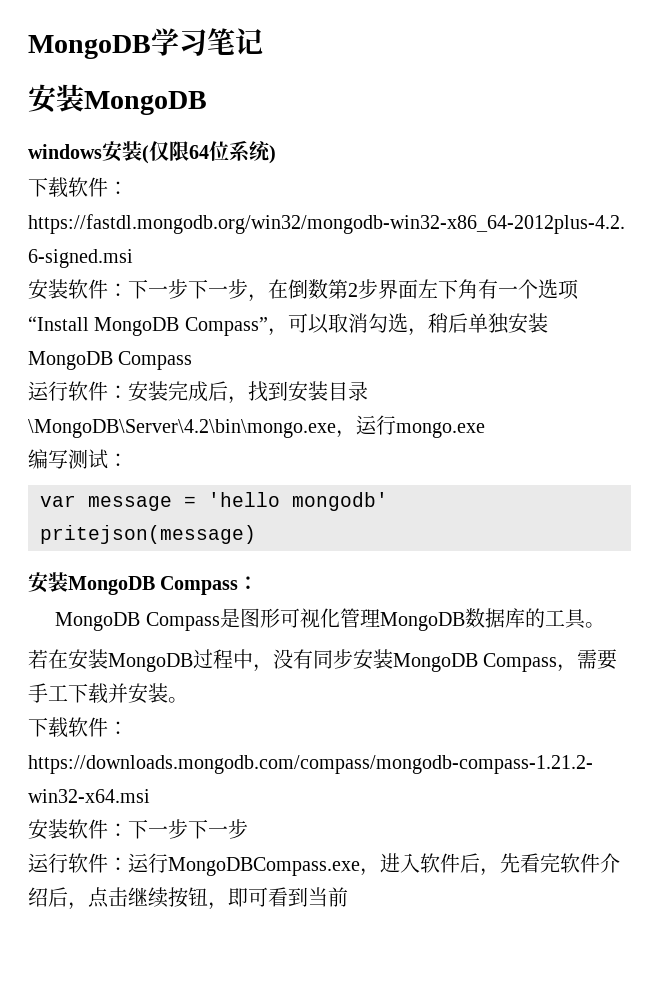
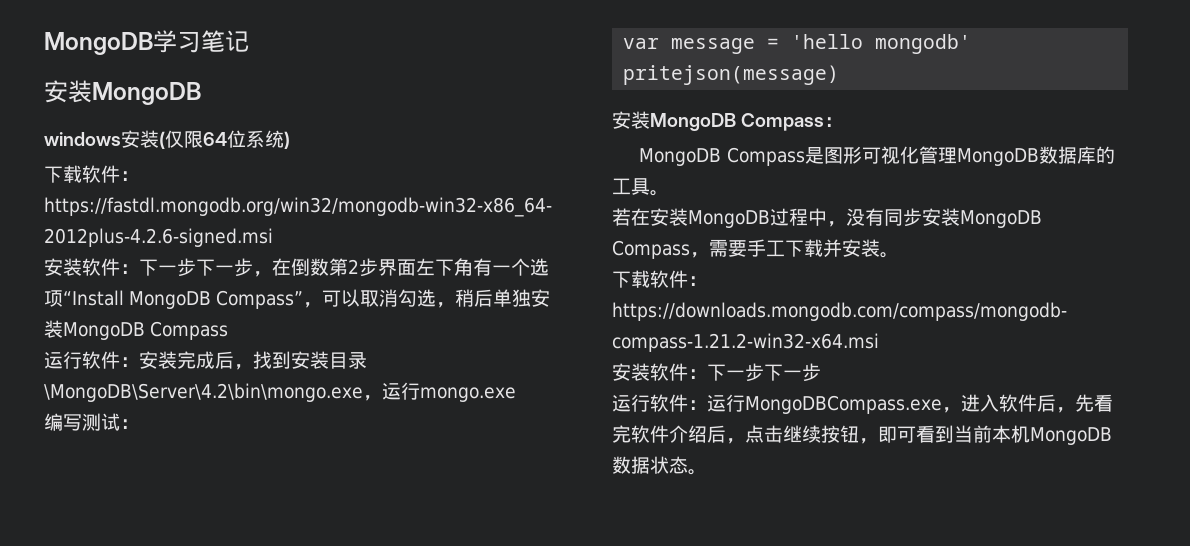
- 运行软件：运行MongoDBCompass.exe，进入软件后，先看完软件介绍后，点击继续按钮，即可看到当前
+ 运行软件：运行MongoDBCompass.exe，进入软件后，先看完软件介绍后，点击继续按钮，即可看到当前本机MongoDB数据状态。

